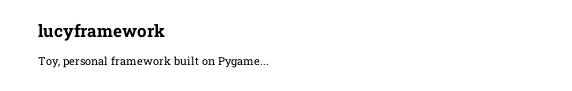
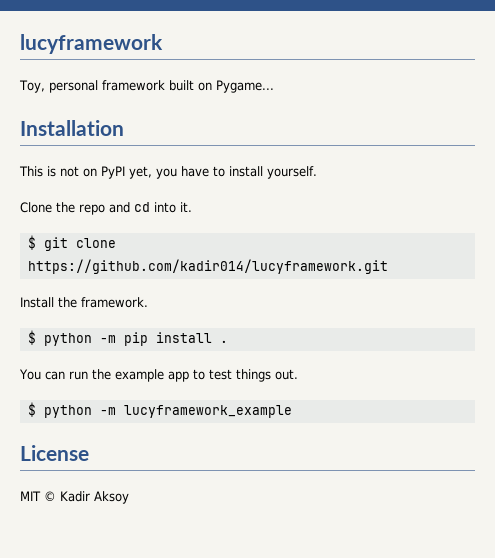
+ Installation
+ This is not on PyPI yet, you have to install yourself.
+ Clone the repo and cd into it.
+ $ git clone https://github.com/kadir014/lucyframework.git
+ Install the framework.
+ $ python -m pip install .
+ You can run the example app to test things out.
+ $ python -m lucyframework_example
+ License
+ MIT © Kadir Aksoy

